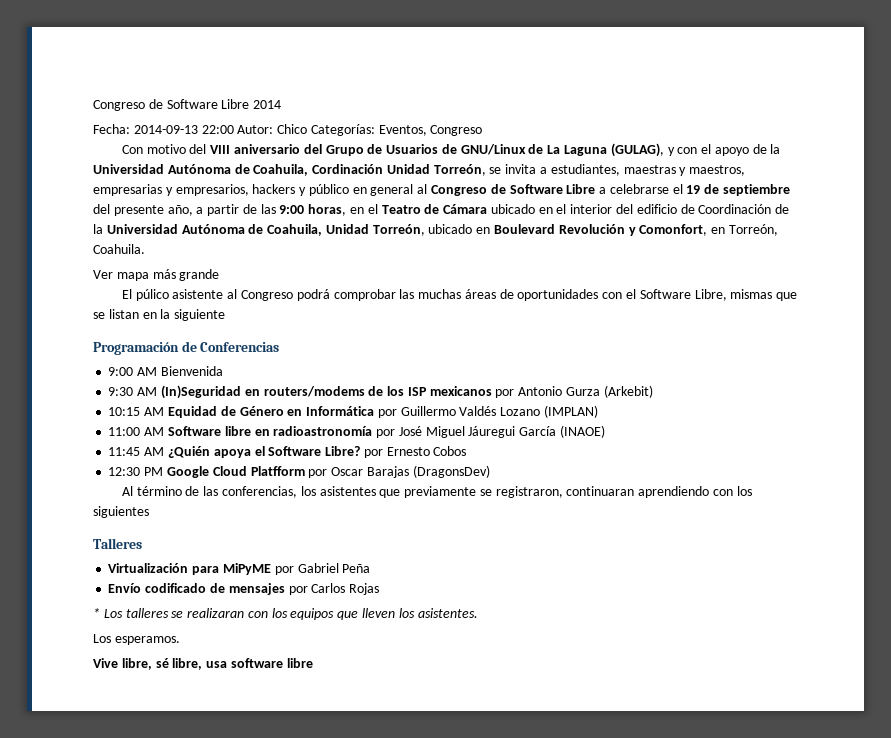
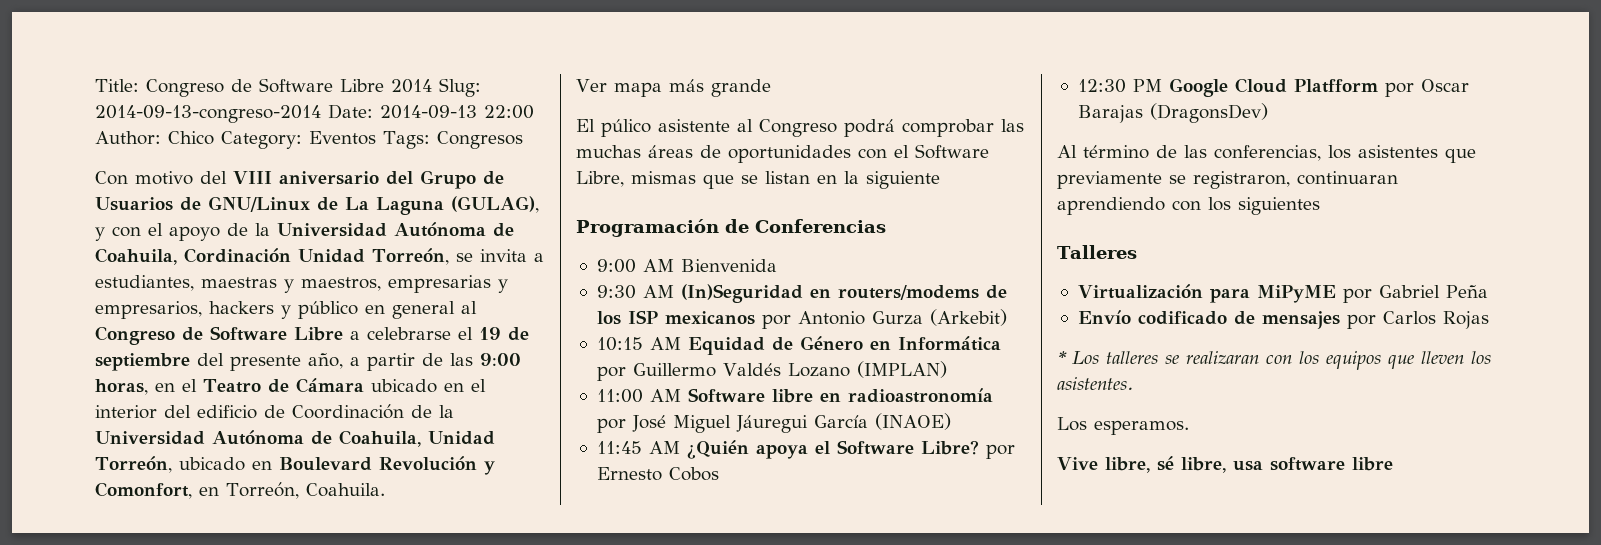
- Congreso de Software Libre 2014
- Fecha: 2014-09-13 22:00 Autor: Chico Categorías: Eventos, Congreso
+ Title: Congreso de Software Libre 2014 Slug: 2014-09-13-congreso-2014 Date: 2014-09-13 22:00 Author: Chico Category: Eventos Tags: Congresos

